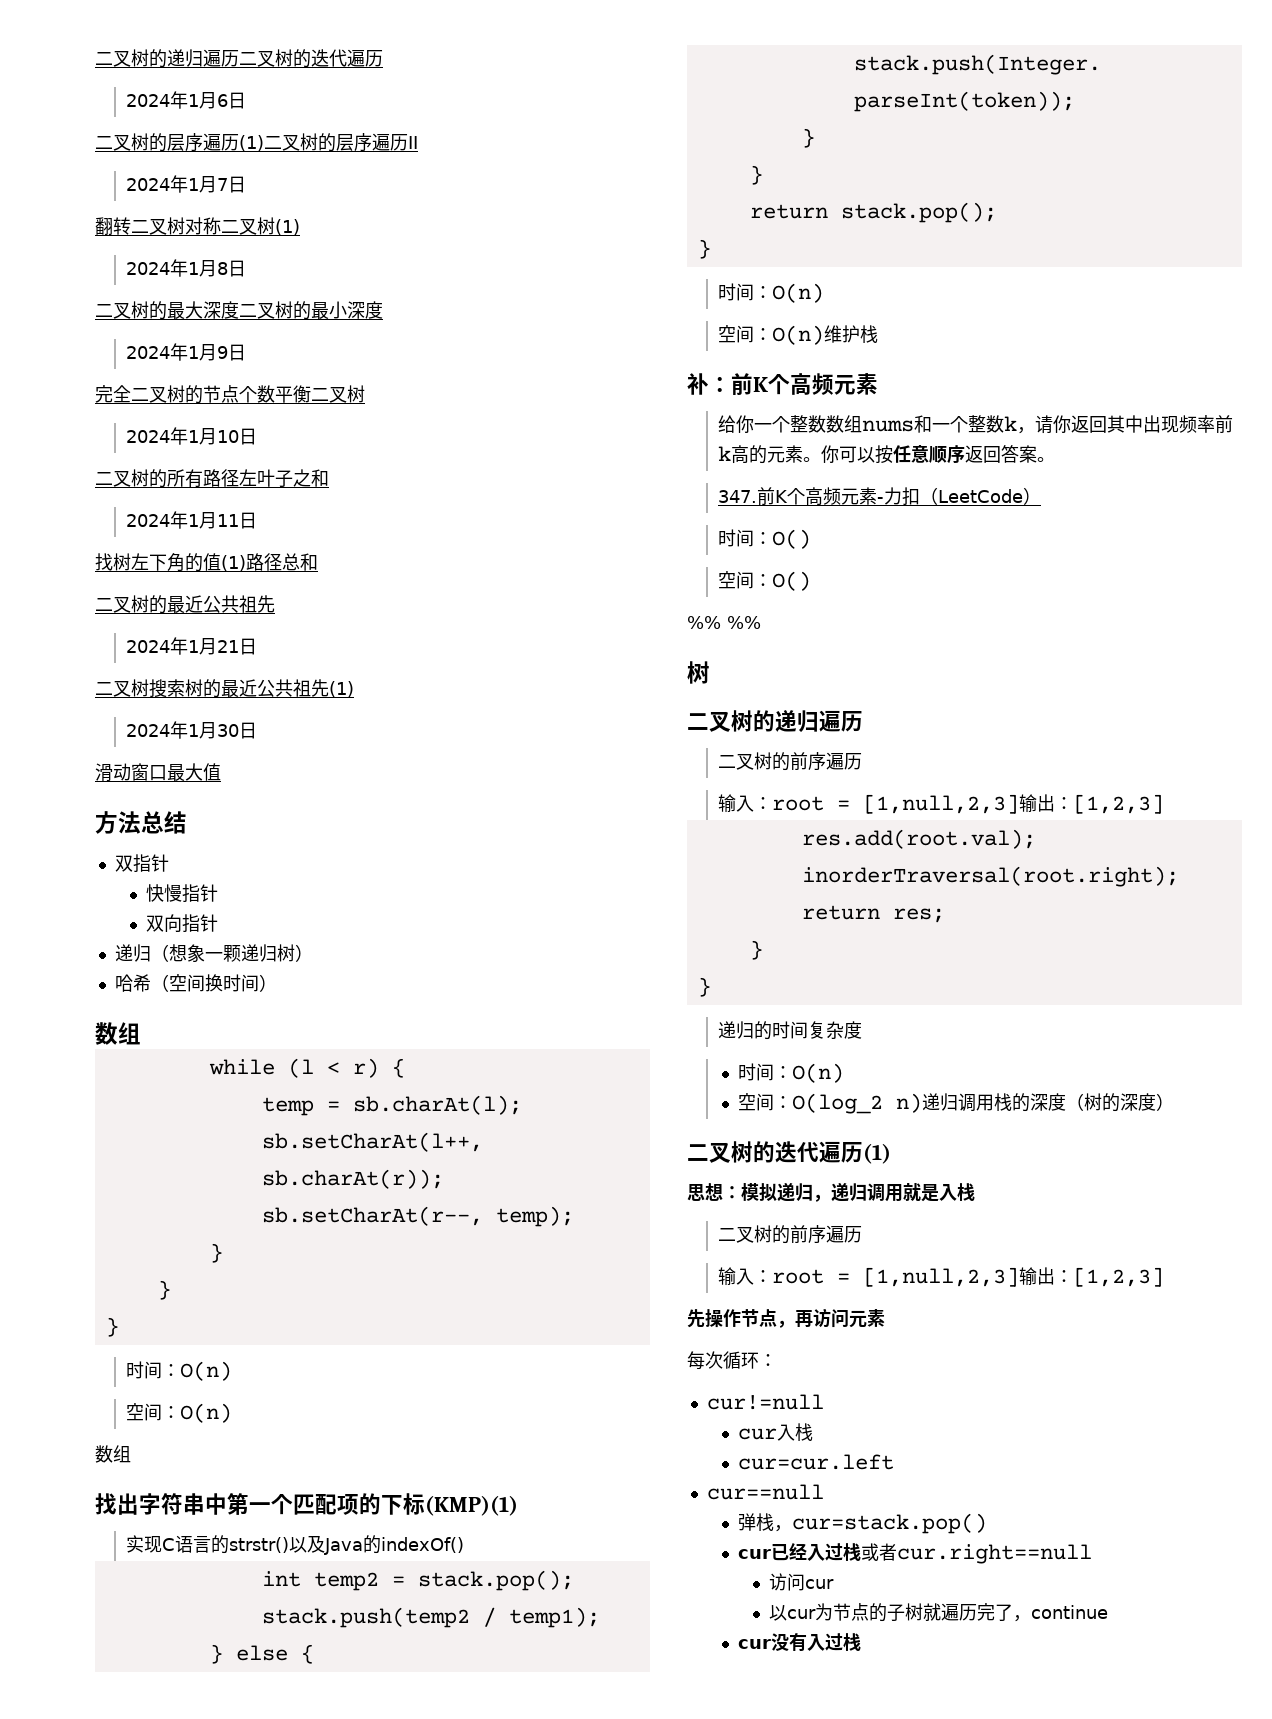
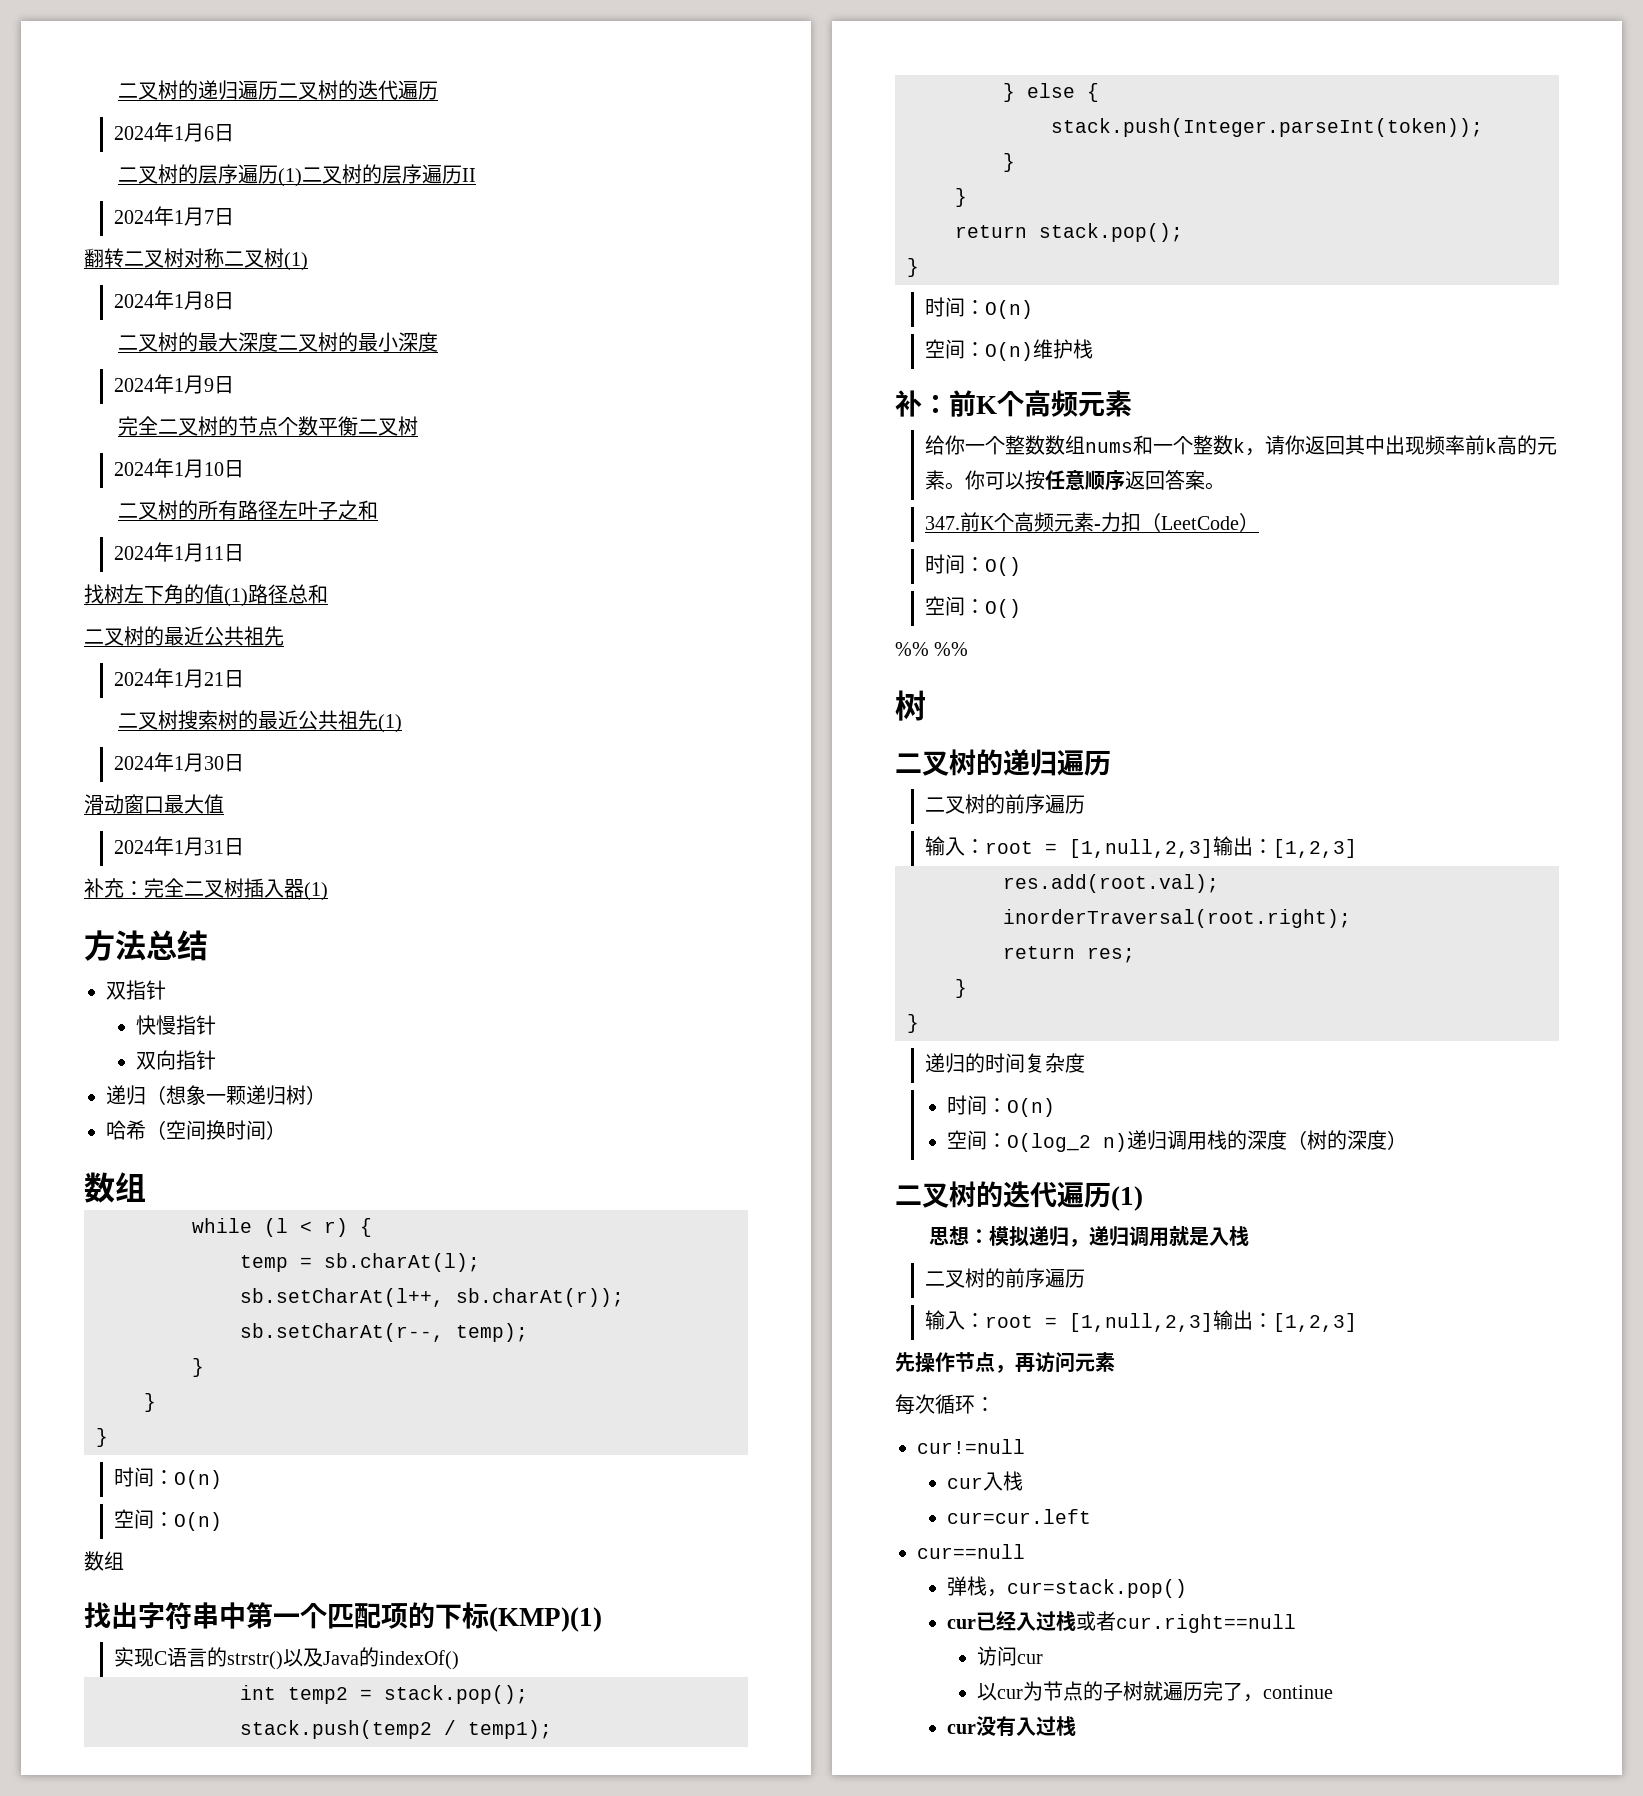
+ 2024年1月31日
+ 补充：完全二叉树插入器(1)

